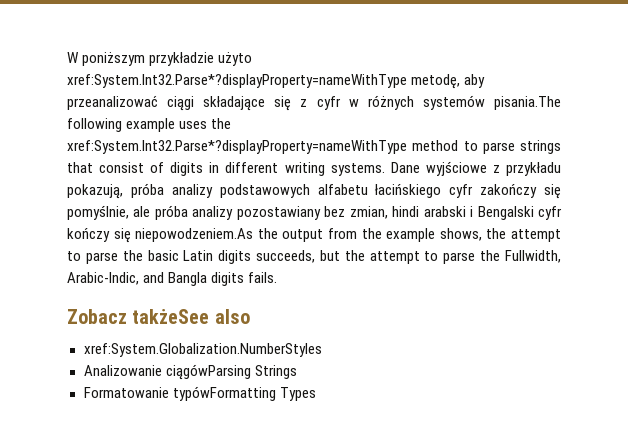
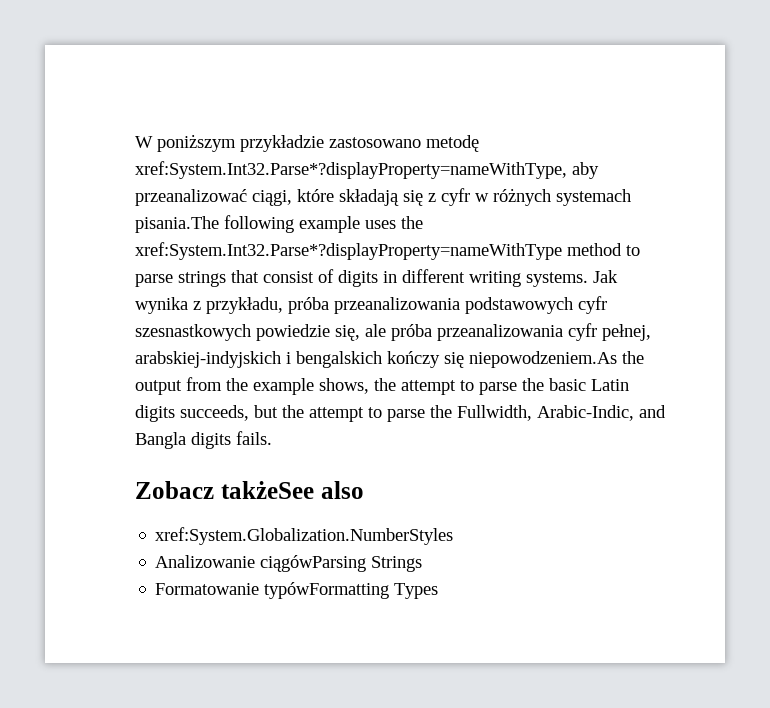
- W poniższym przykładzie użyto xref:System.Int32.Parse*?displayProperty=nameWithType metodę, aby przeanalizować ciągi składające się z cyfr w różnych systemów pisania.The following example uses the xref:System.Int32.Parse*?displayProperty=nameWithType method to parse strings that consist of digits in different writing systems.
+ W poniższym przykładzie zastosowano metodę xref:System.Int32.Parse*?displayProperty=nameWithType, aby przeanalizować ciągi, które składają się z cyfr w różnych systemach pisania.The following example uses the xref:System.Int32.Parse*?displayProperty=nameWithType method to parse strings that consist of digits in different writing systems.
- Dane wyjściowe z przykładu pokazują, próba analizy podstawowych alfabetu łacińskiego cyfr zakończy się pomyślnie, ale próba analizy pozostawiany bez zmian, hindi arabski i Bengalski cyfr kończy się niepowodzeniem.As the output from the example shows, the attempt to parse the basic Latin digits succeeds, but the attempt to parse the Fullwidth, Arabic-Indic, and Bangla digits fails.
+ Jak wynika z przykładu, próba przeanalizowania podstawowych cyfr szesnastkowych powiedzie się, ale próba przeanalizowania cyfr pełnej, arabskiej-indyjskich i bengalskich kończy się niepowodzeniem.As the output from the example shows, the attempt to parse the basic Latin digits succeeds, but the attempt to parse the Fullwidth, Arabic-Indic, and Bangla digits fails.

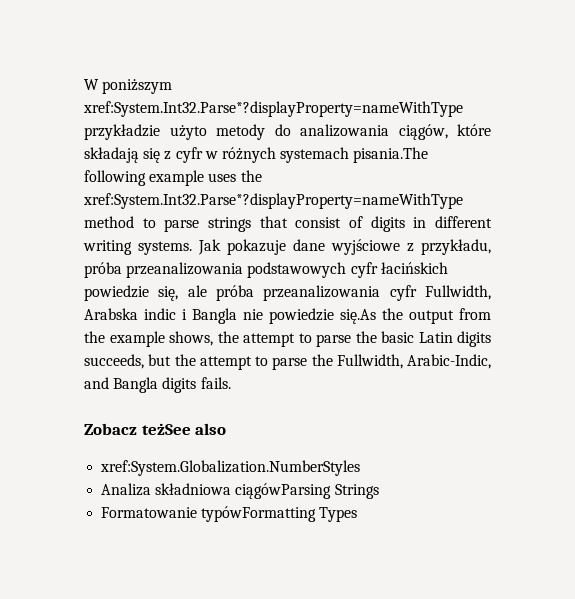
- W poniższym przykładzie zastosowano metodę xref:System.Int32.Parse*?displayProperty=nameWithType, aby przeanalizować ciągi, które składają się z cyfr w różnych systemach pisania.The following example uses the xref:System.Int32.Parse*?displayProperty=nameWithType method to parse strings that consist of digits in different writing systems.
+ W poniższym xref:System.Int32.Parse*?displayProperty=nameWithType przykładzie użyto metody do analizowania ciągów, które składają się z cyfr w różnych systemach pisania.The following example uses the xref:System.Int32.Parse*?displayProperty=nameWithType method to parse strings that consist of digits in different writing systems.
- Jak wynika z przykładu, próba przeanalizowania podstawowych cyfr szesnastkowych powiedzie się, ale próba przeanalizowania cyfr pełnej, arabskiej-indyjskich i bengalskich kończy się niepowodzeniem.As the output from the example shows, the attempt to parse the basic Latin digits succeeds, but the attempt to parse the Fullwidth, Arabic-Indic, and Bangla digits fails.
+ Jak pokazuje dane wyjściowe z przykładu, próba przeanalizowania podstawowych cyfr łacińskich powiedzie się, ale próba przeanalizowania cyfr Fullwidth, Arabska indic i Bangla nie powiedzie się.As the output from the example shows, the attempt to parse the basic Latin digits succeeds, but the attempt to parse the Fullwidth, Arabic-Indic, and Bangla digits fails.
- Zobacz takżeSee also
+ Zobacz teżSee also
- Analizowanie ciągówParsing Strings
+ Analiza składniowa ciągówParsing Strings

